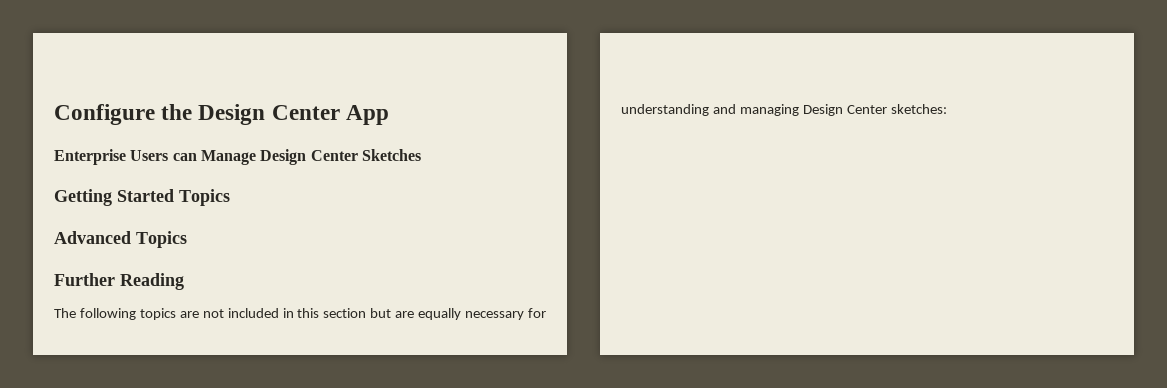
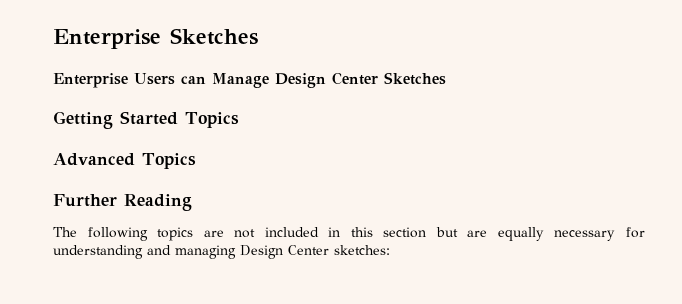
- Configure the Design Center App
+ Enterprise Sketches

